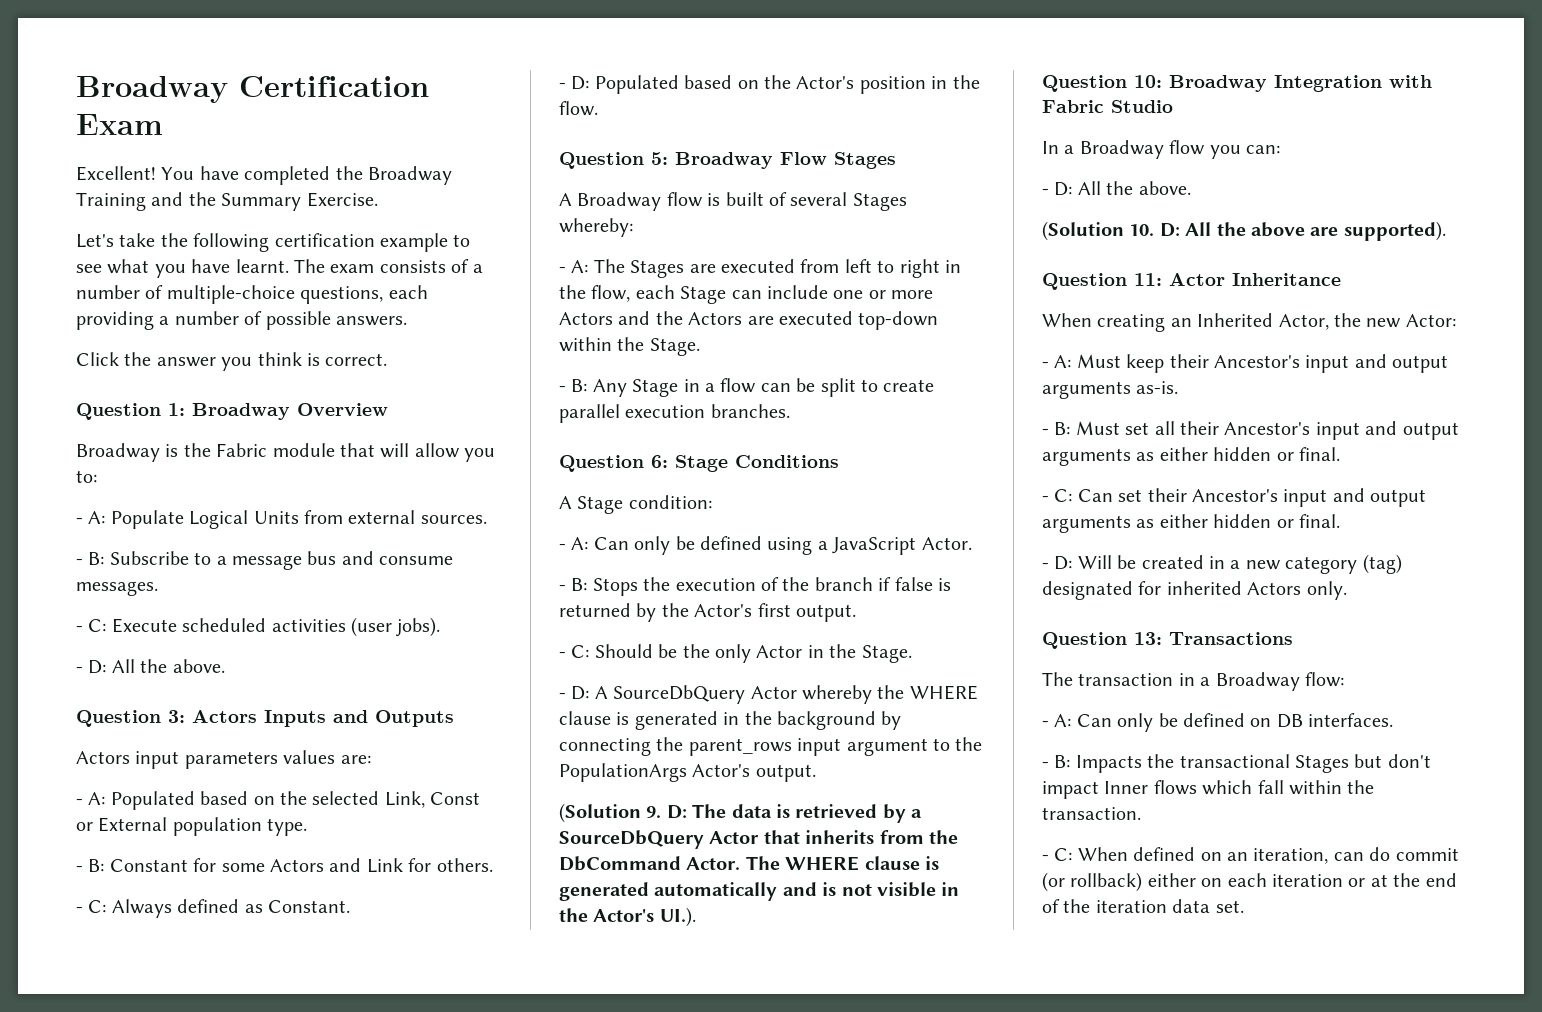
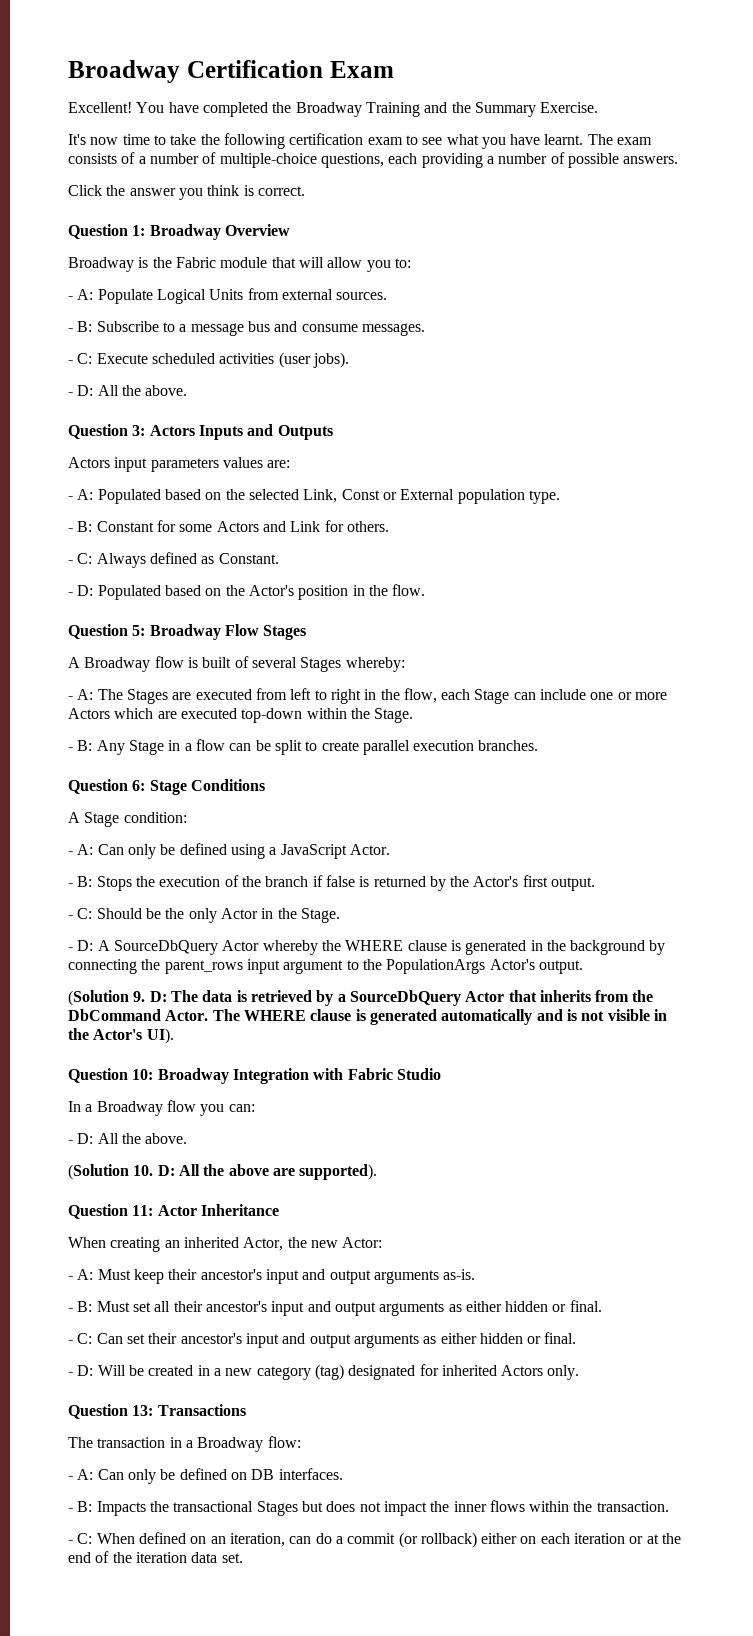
- Let's take the following certification example to see what you have learnt.
+ It's now time to take the following certification exam to see what you have learnt.
- - A: The Stages are executed from left to right in the flow, each Stage can include one or more Actors and the Actors are executed top-down within the Stage.
+ - A: The Stages are executed from left to right in the flow, each Stage can include one or more Actors which are executed top-down within the Stage.
- The WHERE clause is generated automatically and is not visible in the Actor's UI.).
+ The WHERE clause is generated automatically and is not visible in the Actor's UI).
- When creating an Inherited Actor, the new Actor:
+ When creating an inherited Actor, the new Actor:
- - A: Must keep their Ancestor's input and output arguments as-is.
+ - A: Must keep their ancestor's input and output arguments as-is.
- - B: Must set all their Ancestor's input and output arguments as either hidden or final.
+ - B: Must set all their ancestor's input and output arguments as either hidden or final.
- - C: Can set their Ancestor's input and output arguments as either hidden or final.
+ - C: Can set their ancestor's input and output arguments as either hidden or final.
- - B: Impacts the transactional Stages but don't impact Inner flows which fall within the transaction.
+ - B: Impacts the transactional Stages but does not impact the inner flows within the transaction.
- - C: When defined on an iteration, can do commit (or rollback) either on each iteration or at the end of the iteration data set.
+ - C: When defined on an iteration, can do a commit (or rollback) either on each iteration or at the end of the iteration data set.

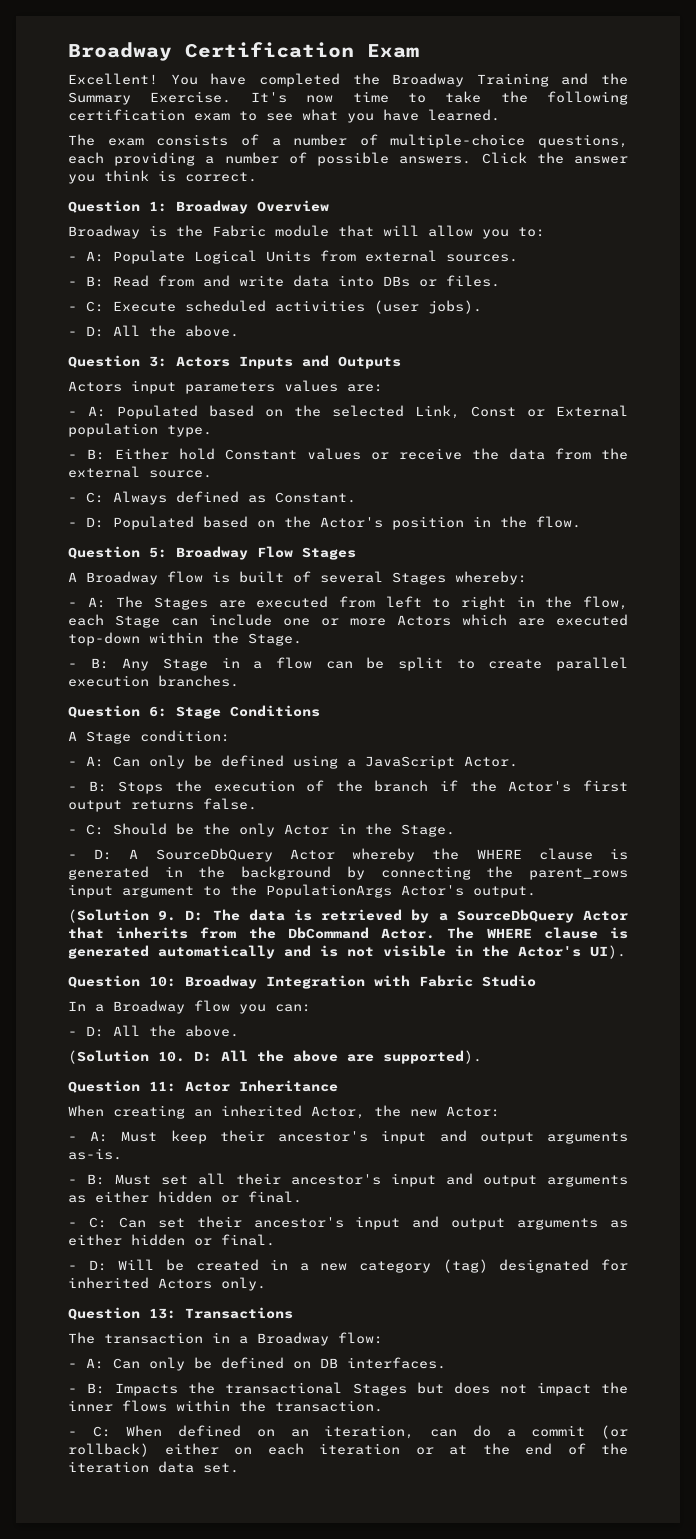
- You have completed the Broadway Training and the Summary Exercise.
- It's now time to take the following certification exam to see what you have learnt. The exam consists of a number of multiple-choice questions, each providing a number of possible answers.
- Click the answer you think is correct.
+ You have completed the Broadway Training and the Summary Exercise. It's now time to take the following certification exam to see what you have learned.
+ The exam consists of a number of multiple-choice questions, each providing a number of possible answers. Click the answer you think is correct.
- - B: Subscribe to a message bus and consume messages.
+ - B: Read from and write data into DBs or files.
- - B: Constant for some Actors and Link for others.
+ - B: Either hold Constant values or receive the data from the external source.
- - B: Stops the execution of the branch if false is returned by the Actor's first output.
+ - B: Stops the execution of the branch if the Actor's first output returns false.

